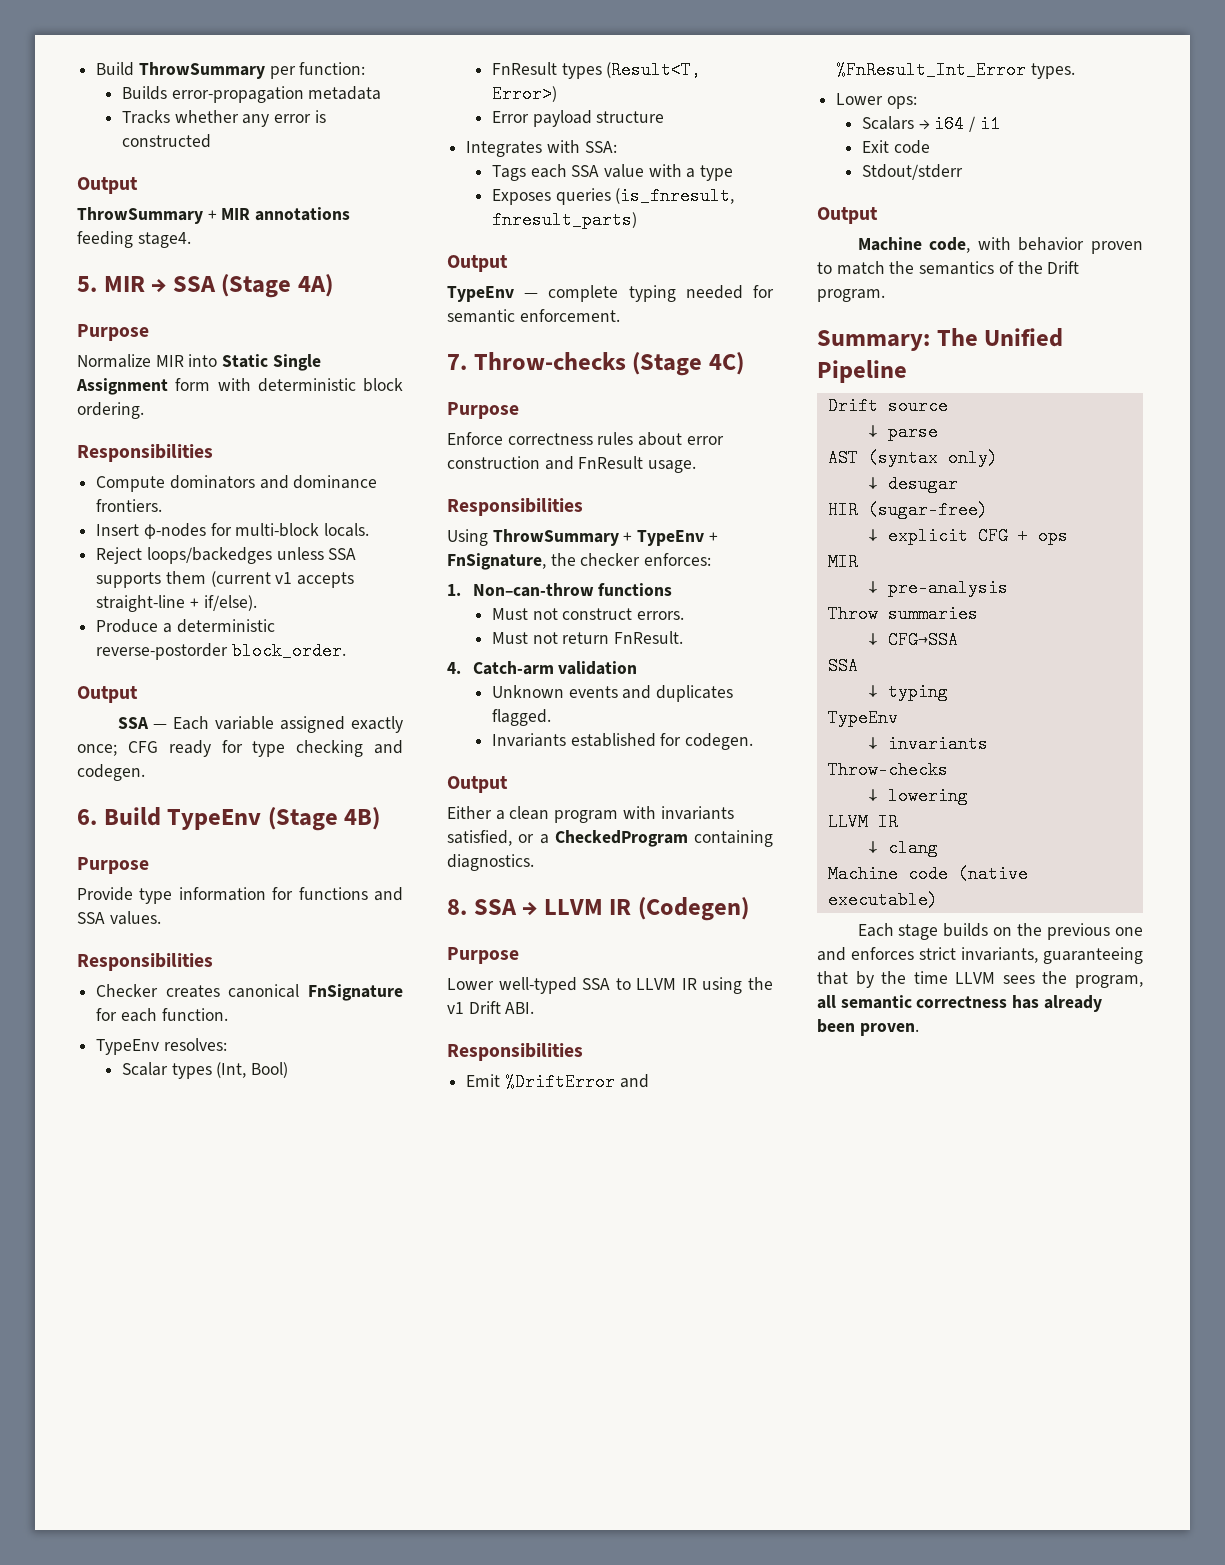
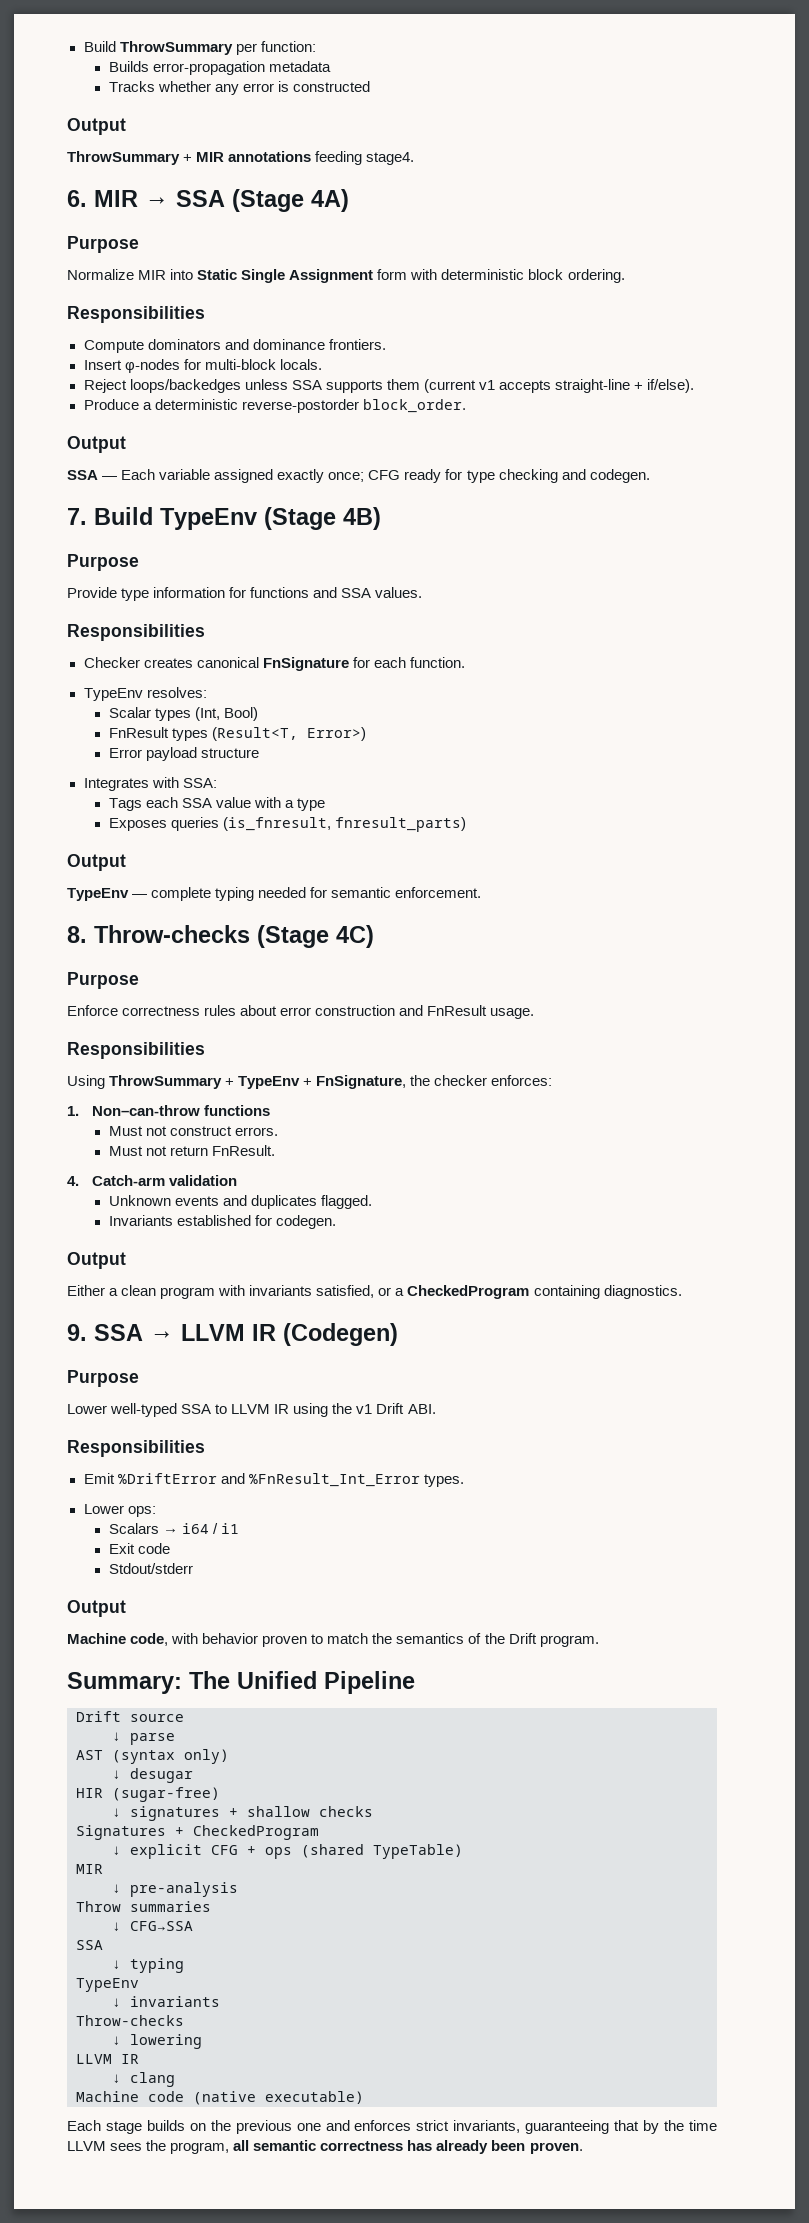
- 5. MIR → SSA (Stage 4A)
+ 6. MIR → SSA (Stage 4A)
- 6. Build TypeEnv (Stage 4B)
+ 7. Build TypeEnv (Stage 4B)
- 7. Throw-checks (Stage 4C)
+ 8. Throw-checks (Stage 4C)
- 8. SSA → LLVM IR (Codegen)
+ 9. SSA → LLVM IR (Codegen)
+ ↓ signatures + shallow checks
+ Signatures + CheckedProgram
- ↓ explicit CFG + ops
+ ↓ explicit CFG + ops (shared TypeTable)

